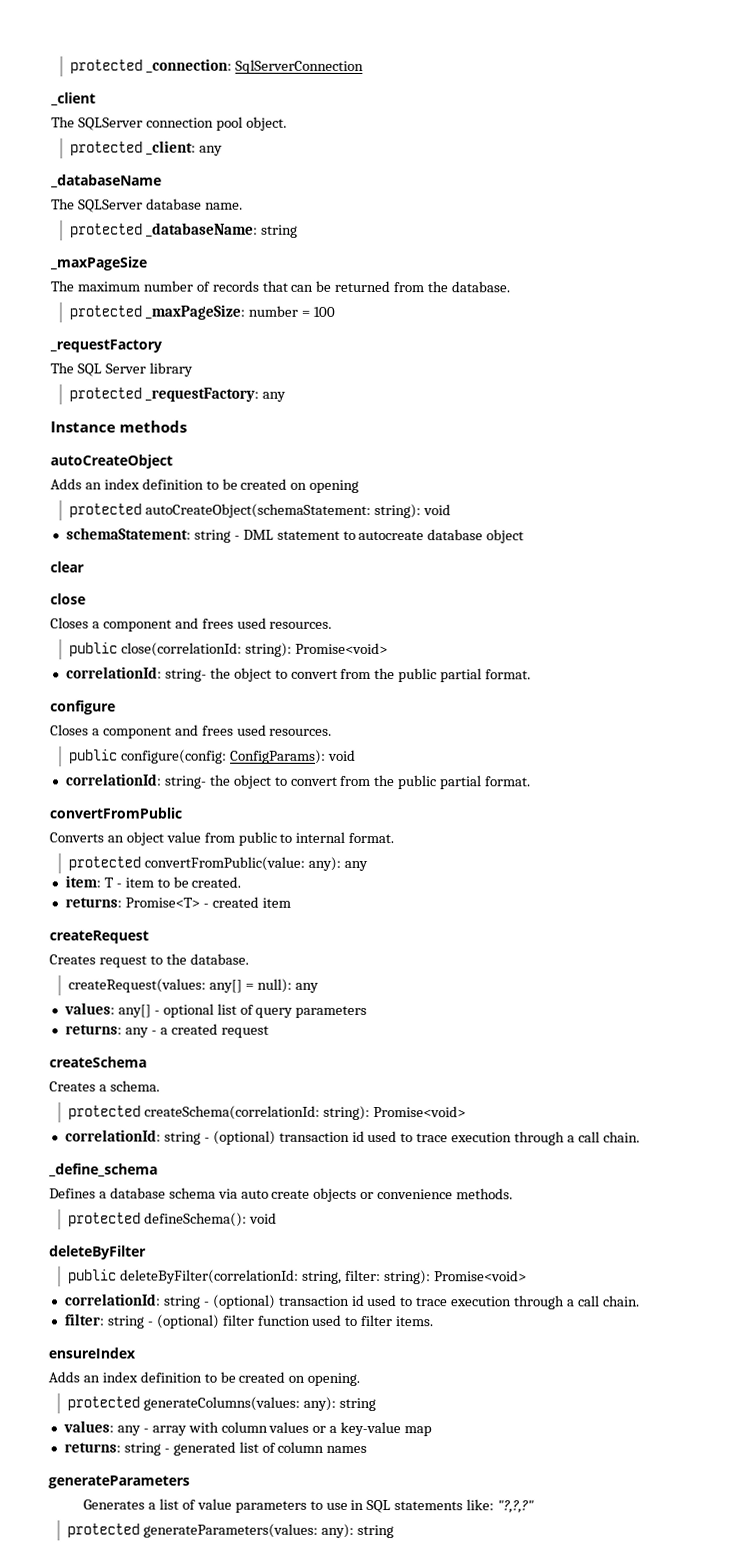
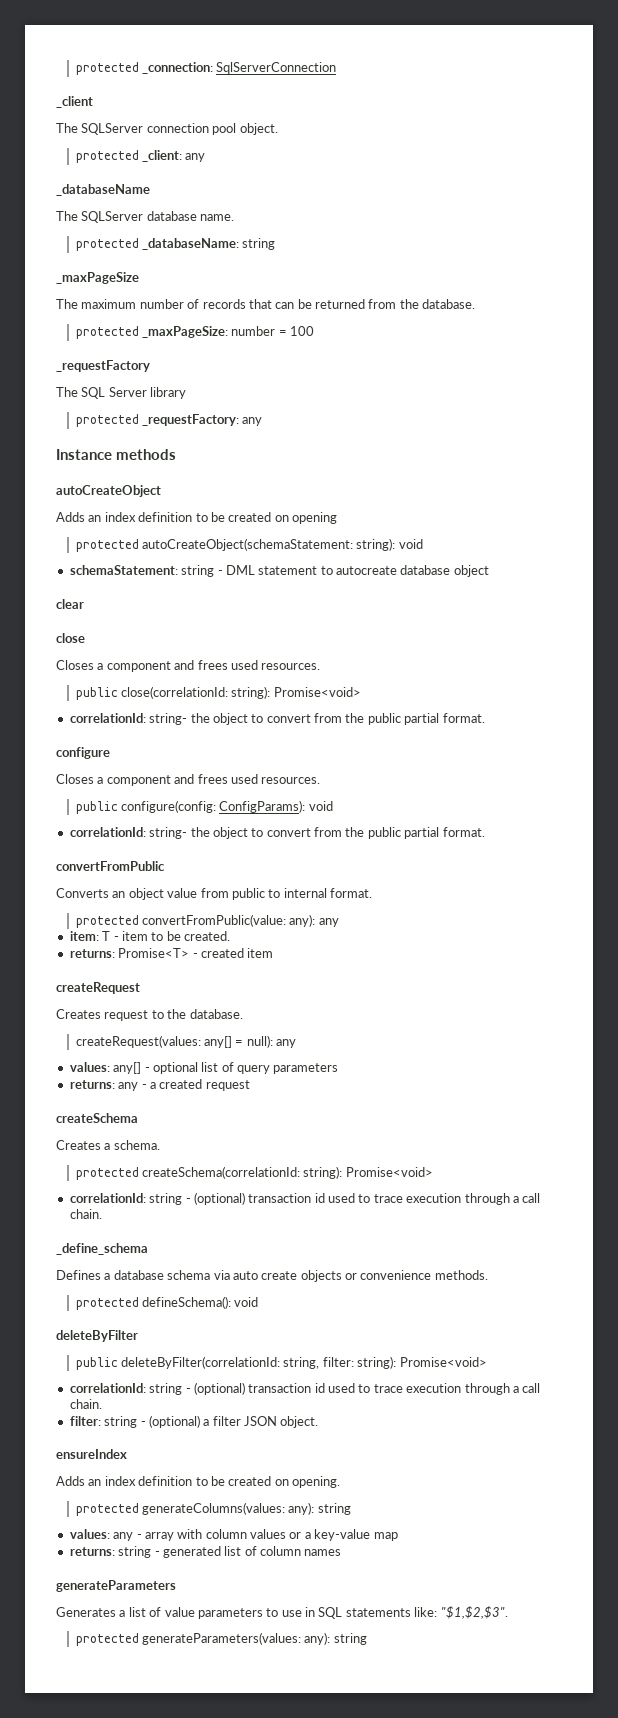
- filter: string - (optional) filter function used to filter items.
+ filter: string - (optional) a filter JSON object.
- Generates a list of value parameters to use in SQL statements like: "?,?,?"
+ Generates a list of value parameters to use in SQL statements like: "$1,$2,$3".

